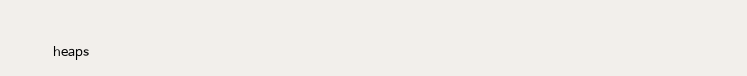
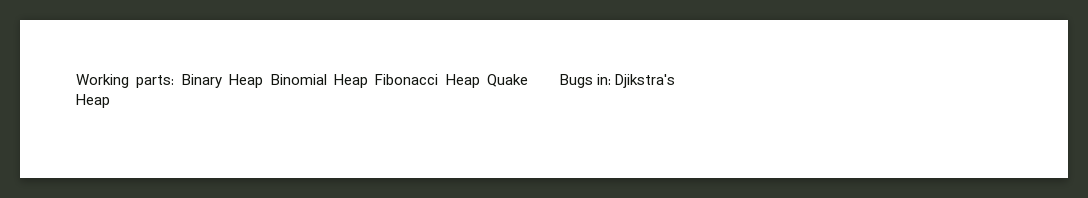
- heaps
+ Working parts: Binary Heap Binomial Heap Fibonacci Heap Quake Heap
+ Bugs in: Djikstra's

